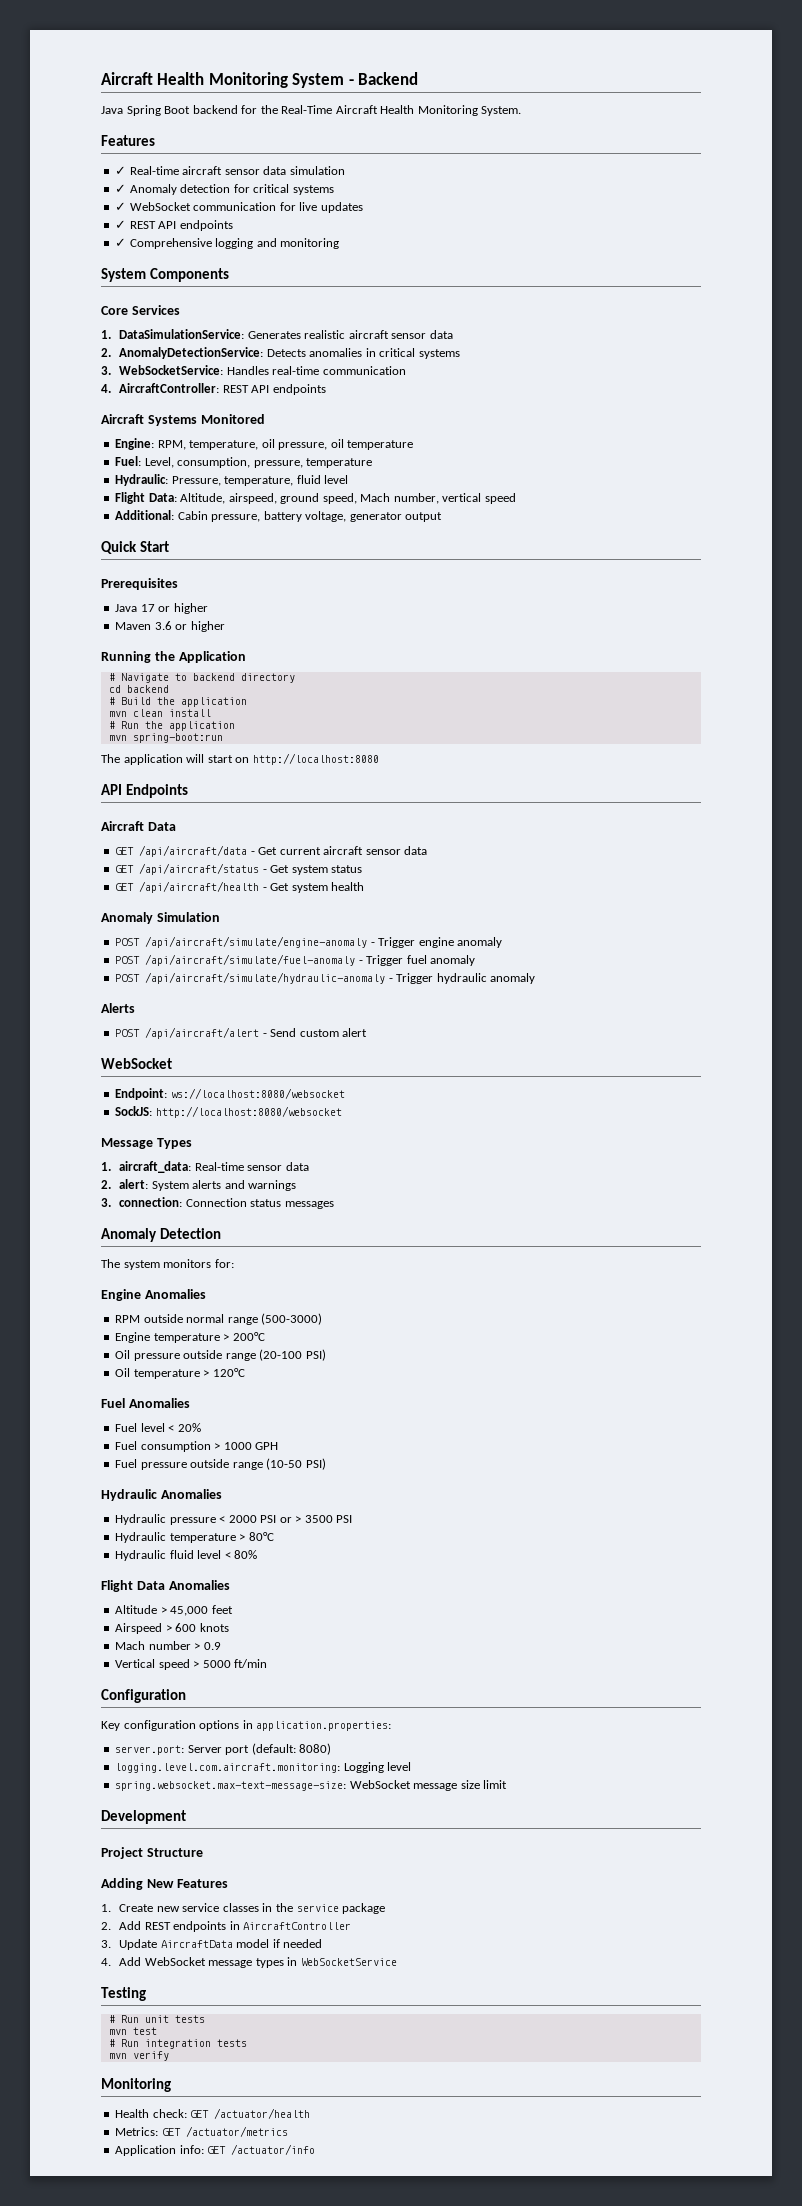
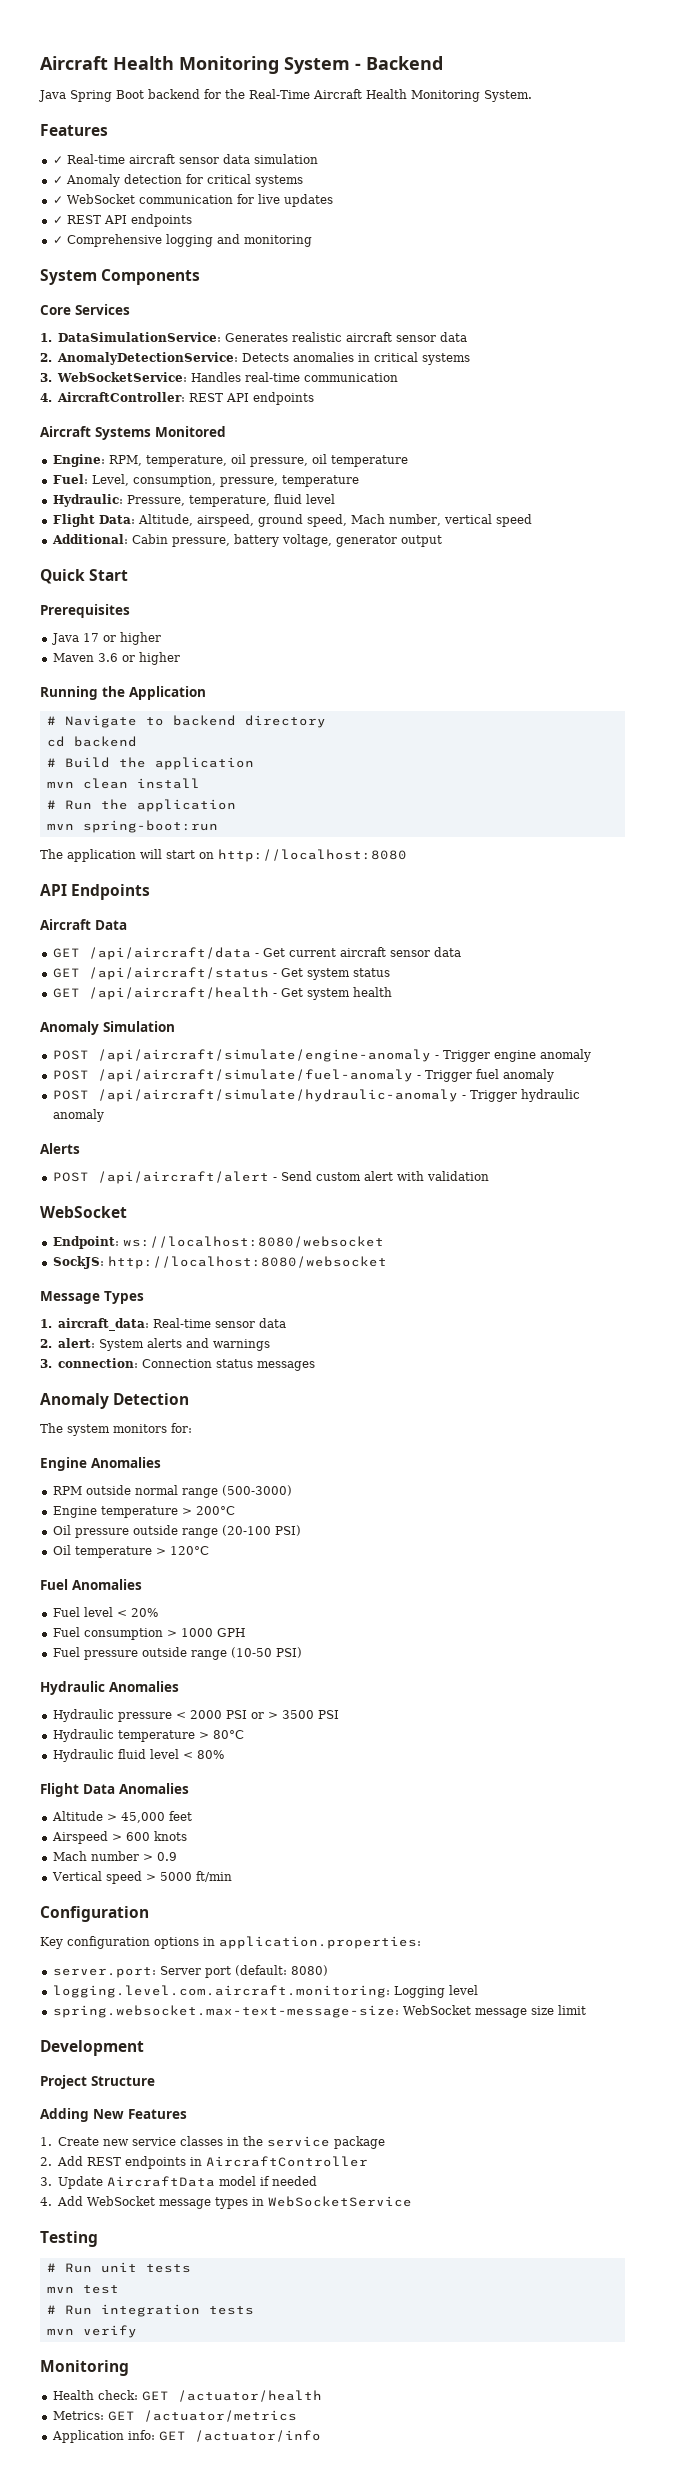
- POST /api/aircraft/alert - Send custom alert
+ POST /api/aircraft/alert - Send custom alert with validation

